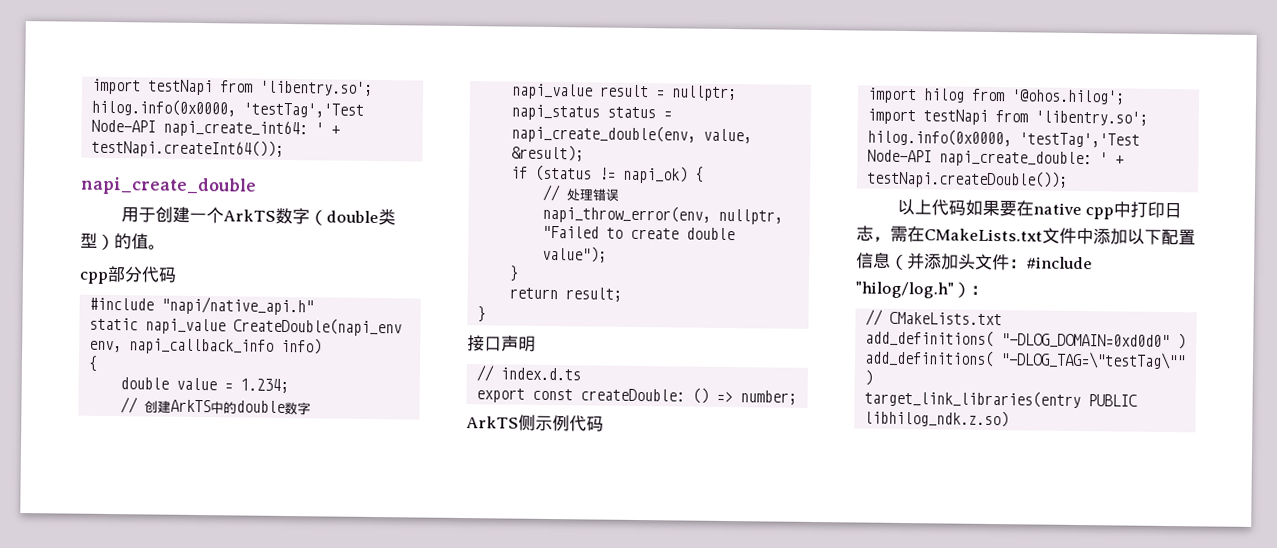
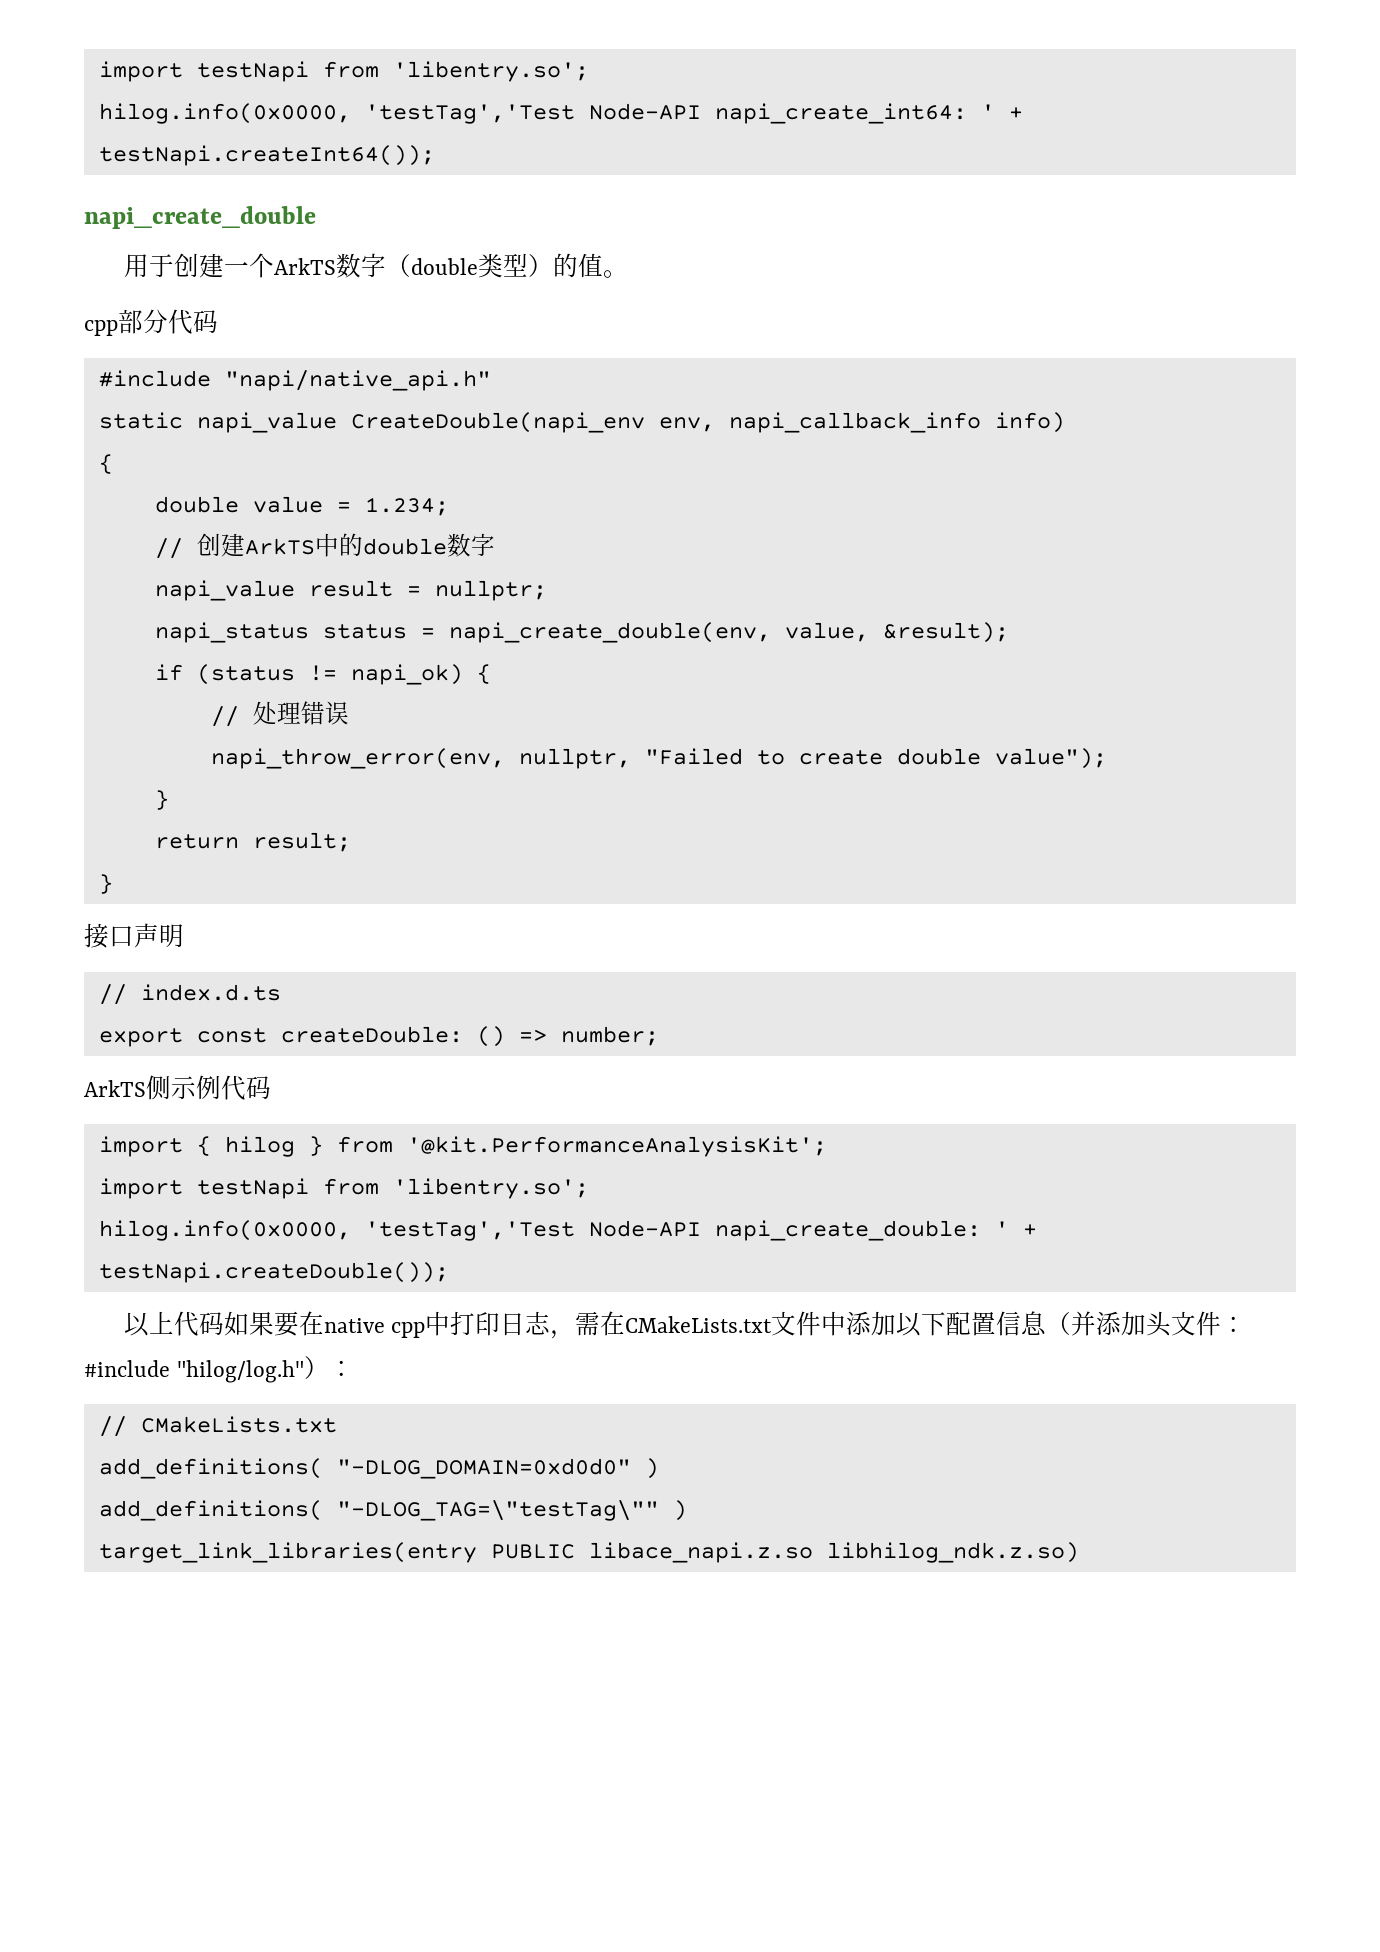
- import hilog from '@ohos.hilog';
+ import { hilog } from '@kit.PerformanceAnalysisKit';
- target_link_libraries(entry PUBLIC libhilog_ndk.z.so)
+ target_link_libraries(entry PUBLIC libace_napi.z.so libhilog_ndk.z.so)

